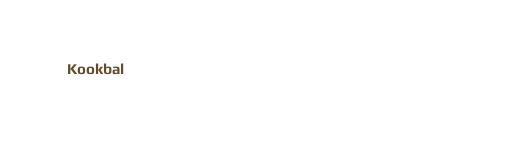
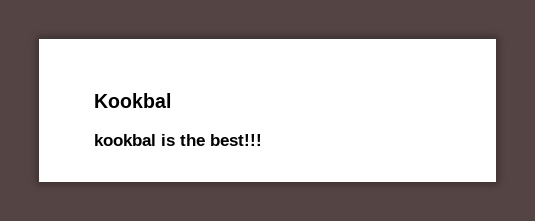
+ kookbal is the best!!!

